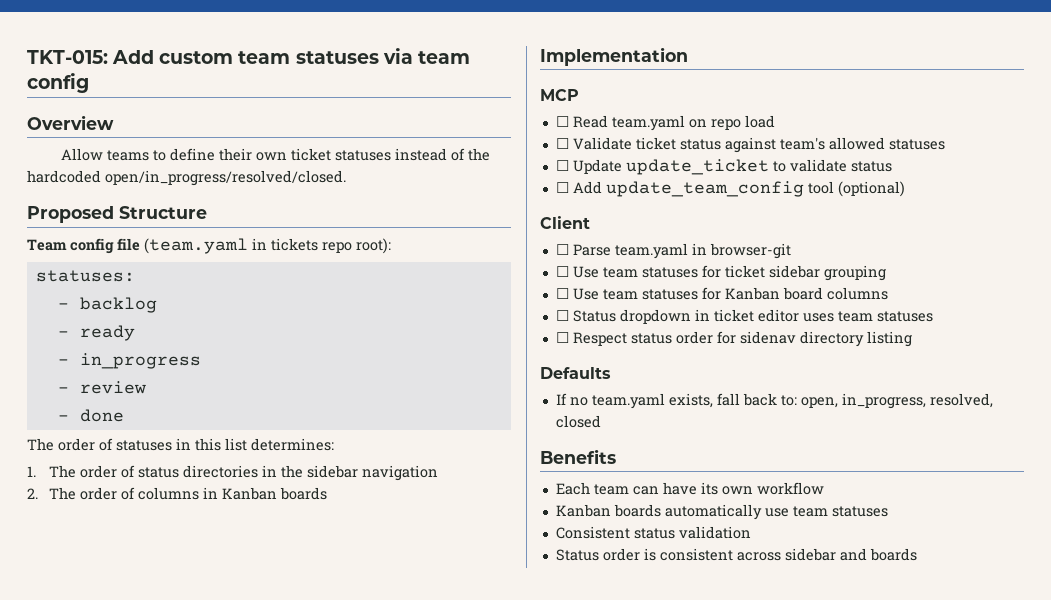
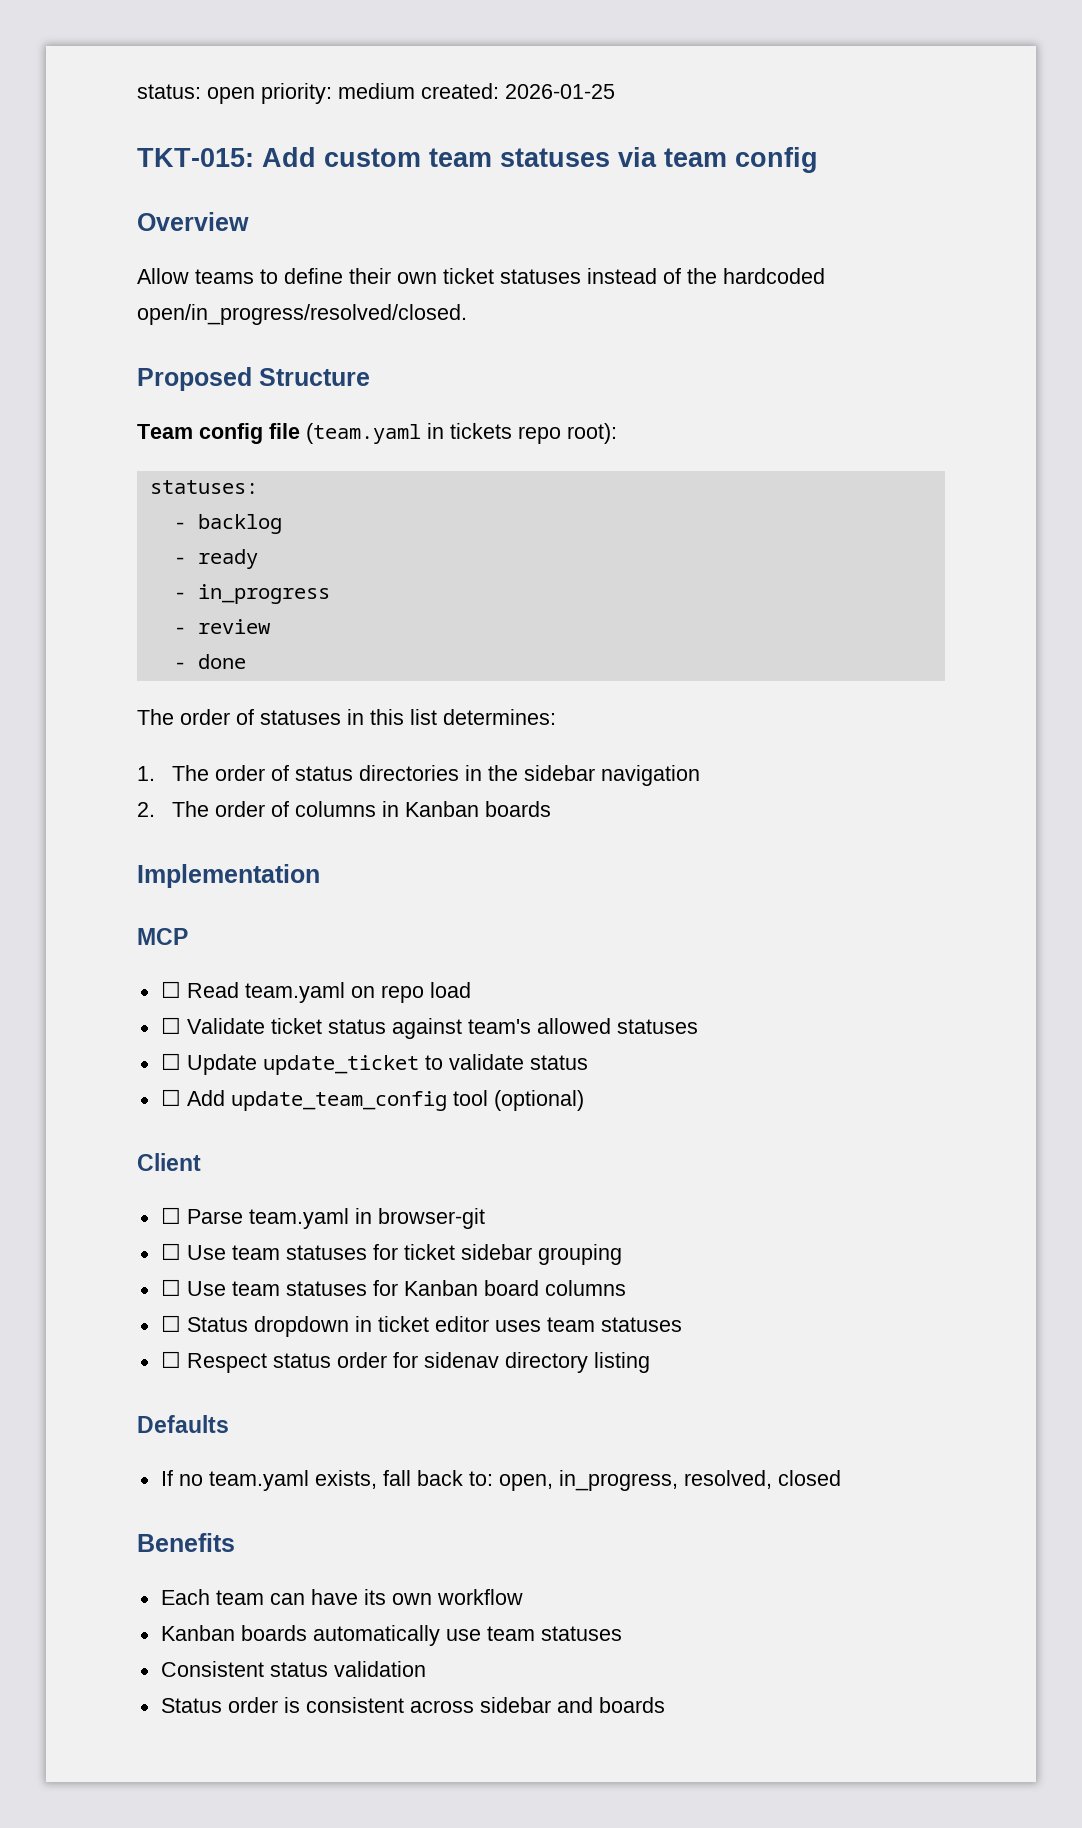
+ status: open priority: medium created: 2026-01-25

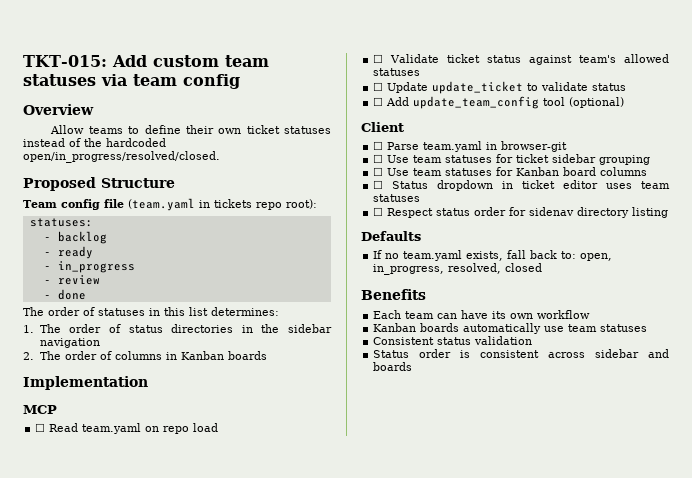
- status: open priority: medium created: 2026-01-25

